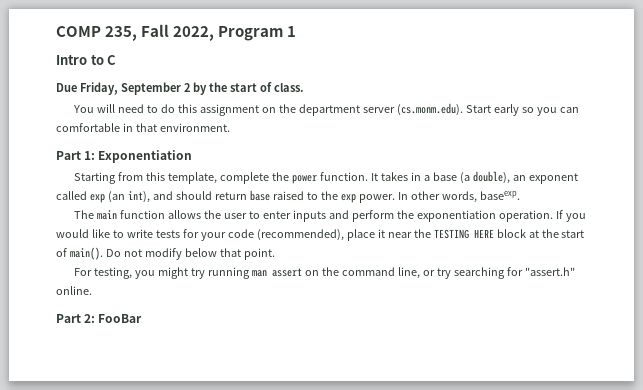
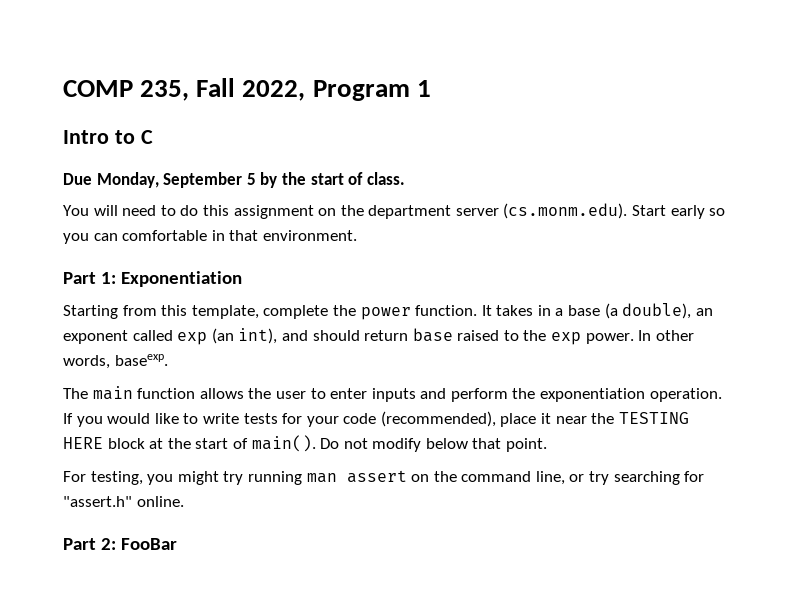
- Due Friday, September 2 by the start of class.
+ Due Monday, September 5 by the start of class.

